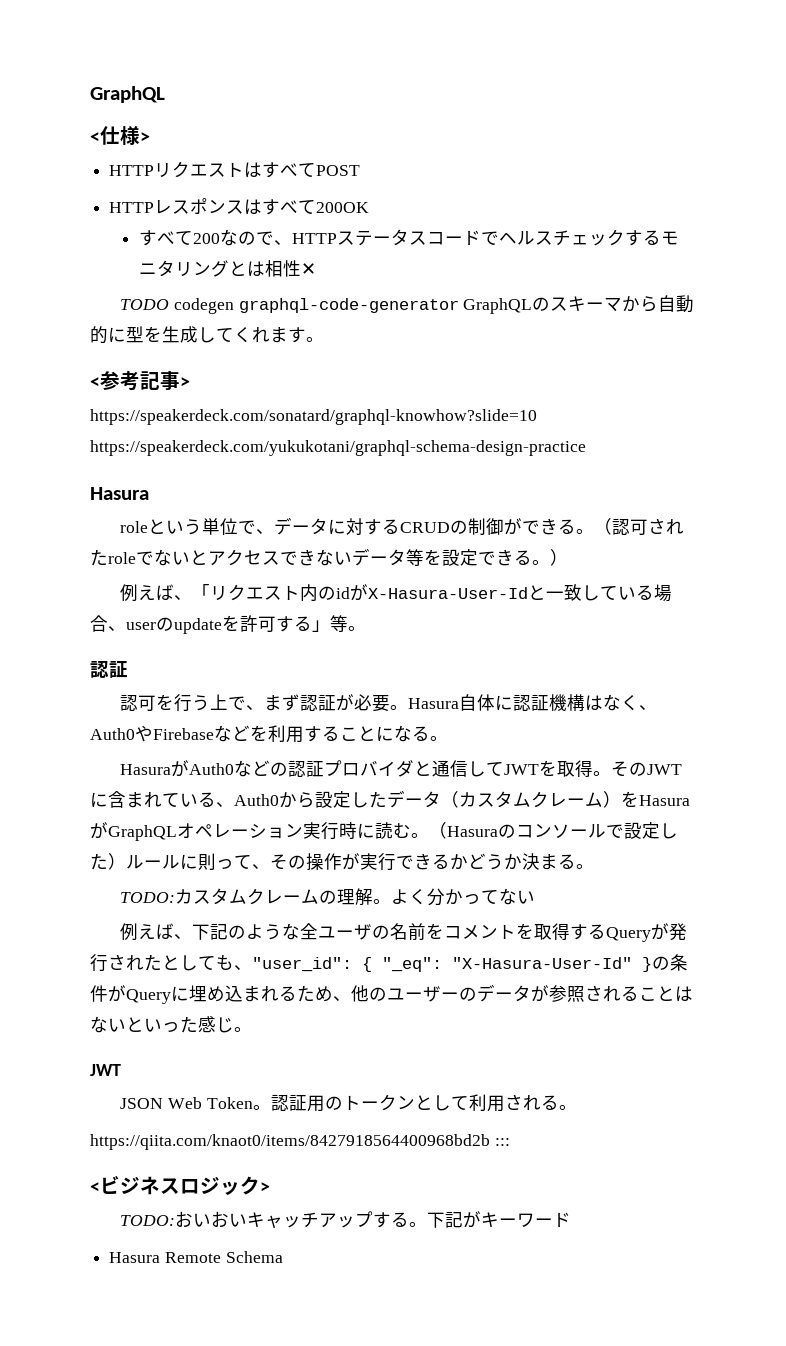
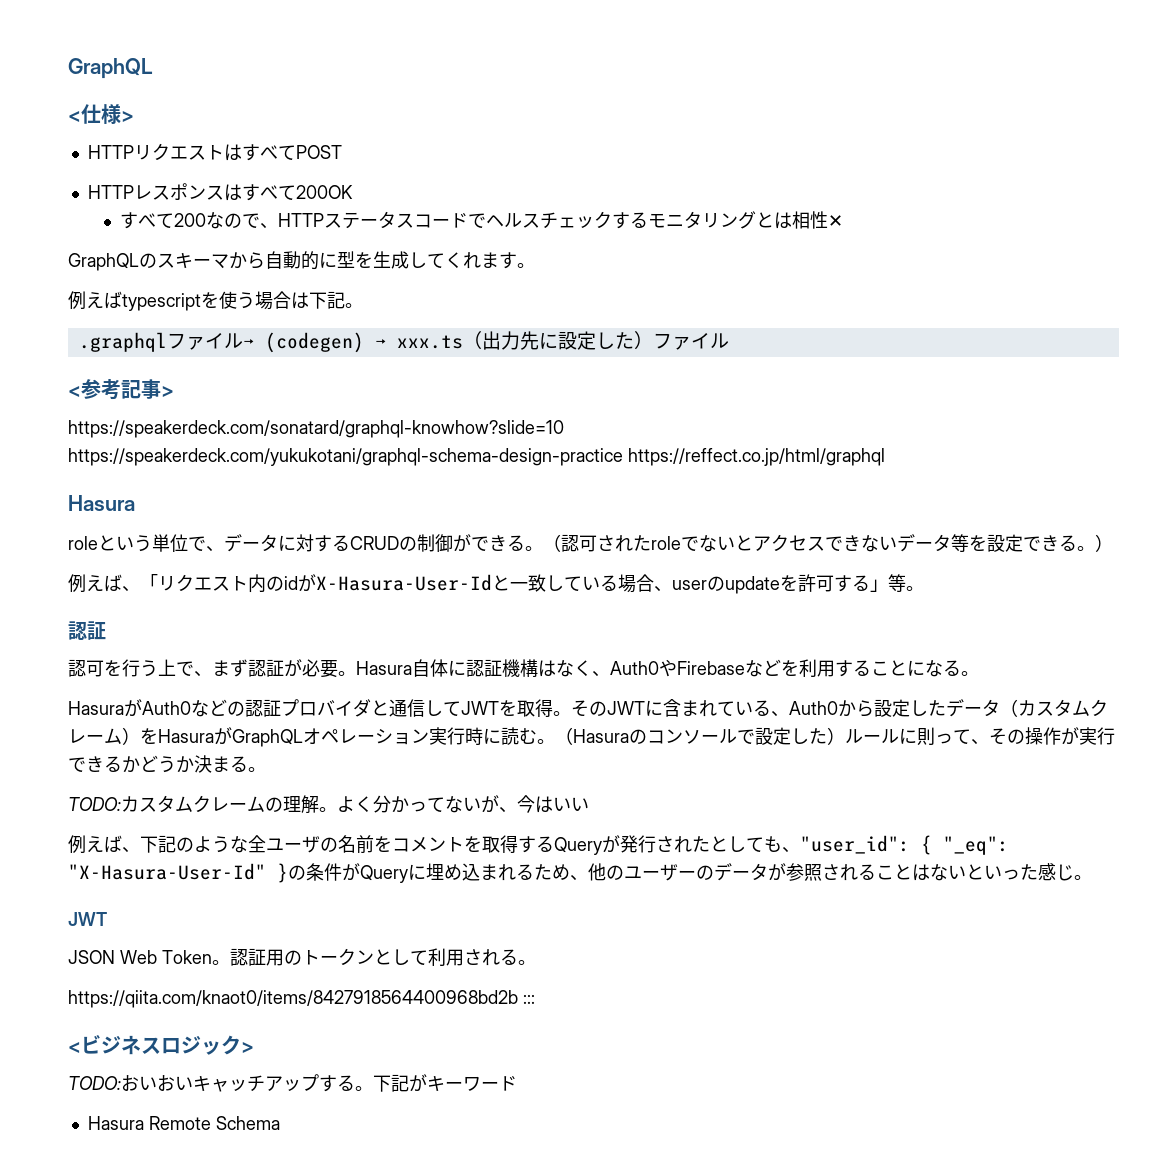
- TODO codegen graphql-code-generator GraphQLのスキーマから自動的に型を生成してくれます。
+ GraphQLのスキーマから自動的に型を生成してくれます。
+ 例えばtypescriptを使う場合は下記。
+ .graphqlファイル→ (codegen) → xxx.ts（出力先に設定した）ファイル
- https://speakerdeck.com/sonatard/graphql-knowhow?slide=10 https://speakerdeck.com/yukukotani/graphql-schema-design-practice
+ https://speakerdeck.com/sonatard/graphql-knowhow?slide=10 https://speakerdeck.com/yukukotani/graphql-schema-design-practice https://reffect.co.jp/html/graphql
- よく分かってない
+ よく分かってないが、今はいい

